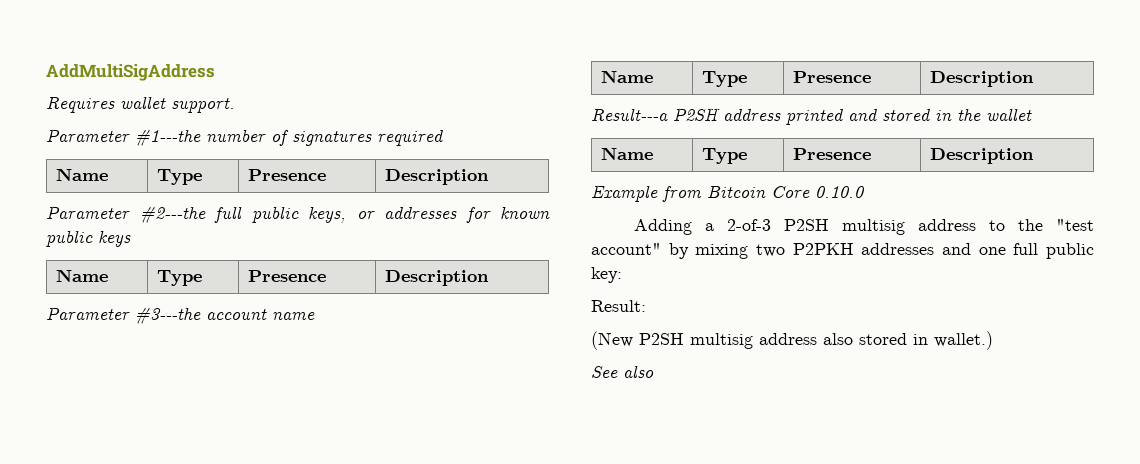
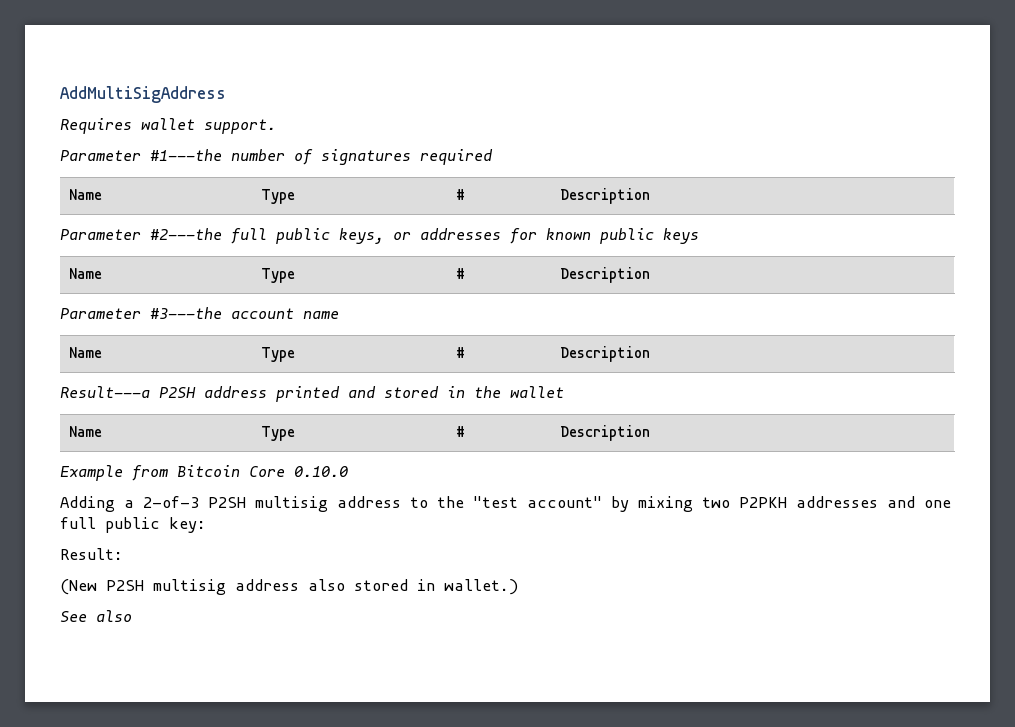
  Parameter #1---the number of signatures required
- Name | Type | Presence | Description
+ Name | Type | # | Description
  Parameter #2---the full public keys, or addresses for known public keys
- Name | Type | Presence | Description
+ Name | Type | # | Description
  Parameter #3---the account name
- Name | Type | Presence | Description
+ Name | Type | # | Description
  Result---a P2SH address printed and stored in the wallet
- Name | Type | Presence | Description
+ Name | Type | # | Description

